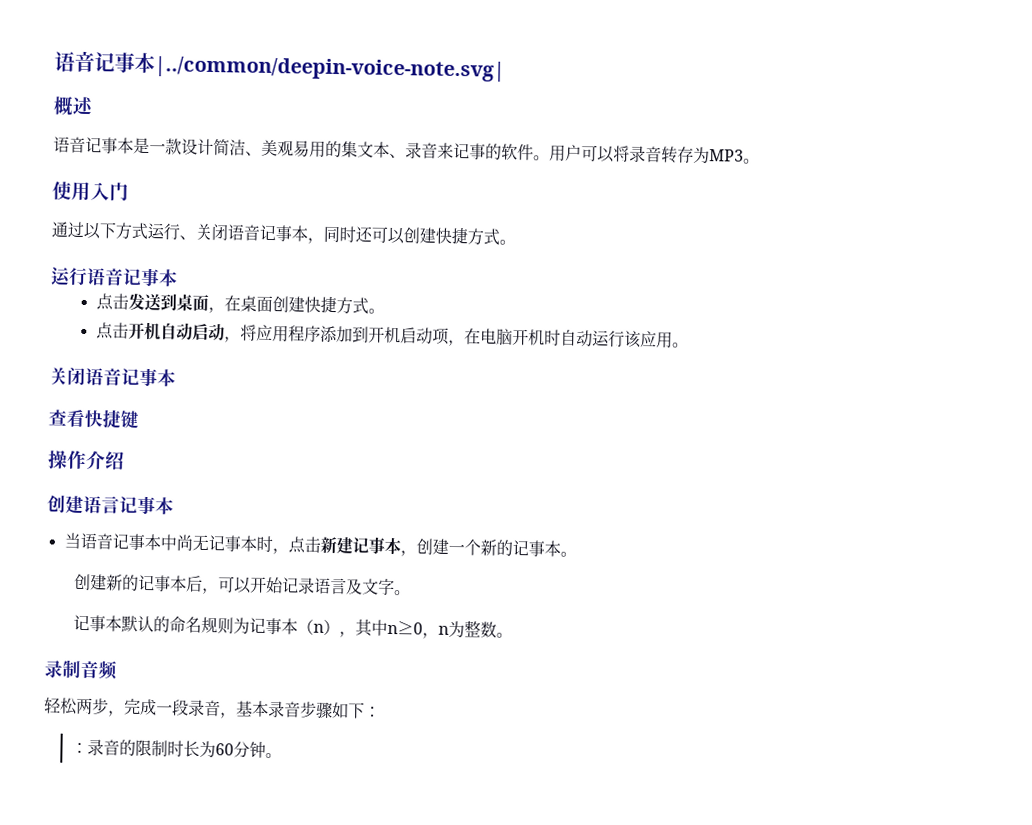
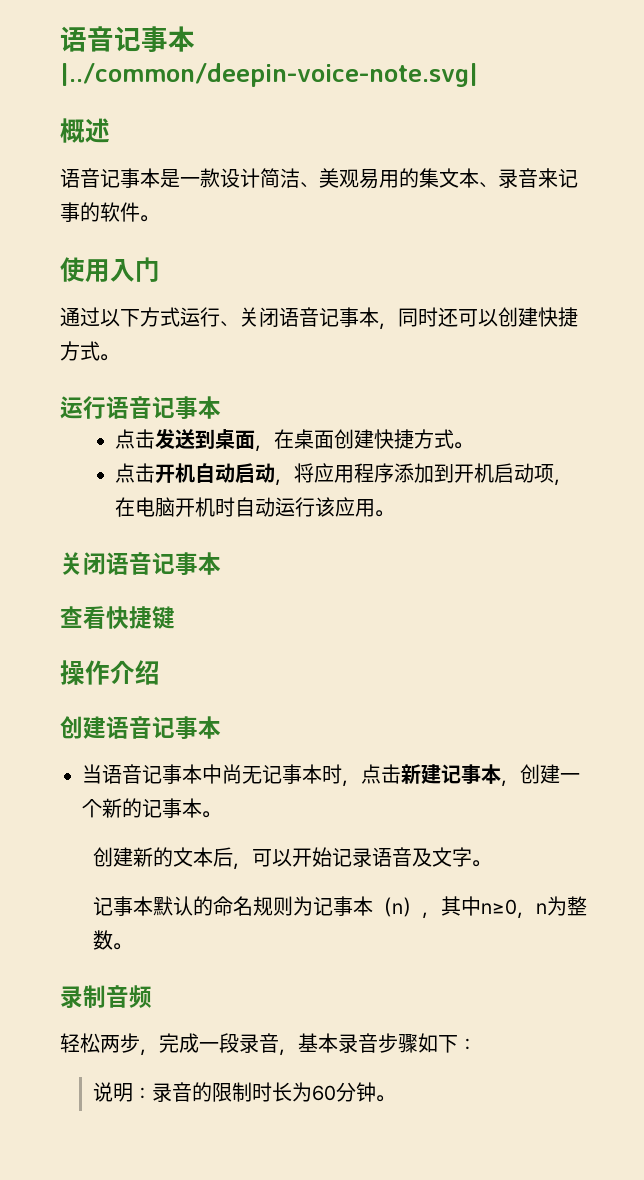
- 用户可以将录音转存为MP3。
- 创建语言记事本
+ 创建语音记事本
- 创建新的记事本后，可以开始记录语言及文字。
+ 创建新的文本后，可以开始记录语音及文字。
- ：录音的限制时长为60分钟。
+ 说明：录音的限制时长为60分钟。

